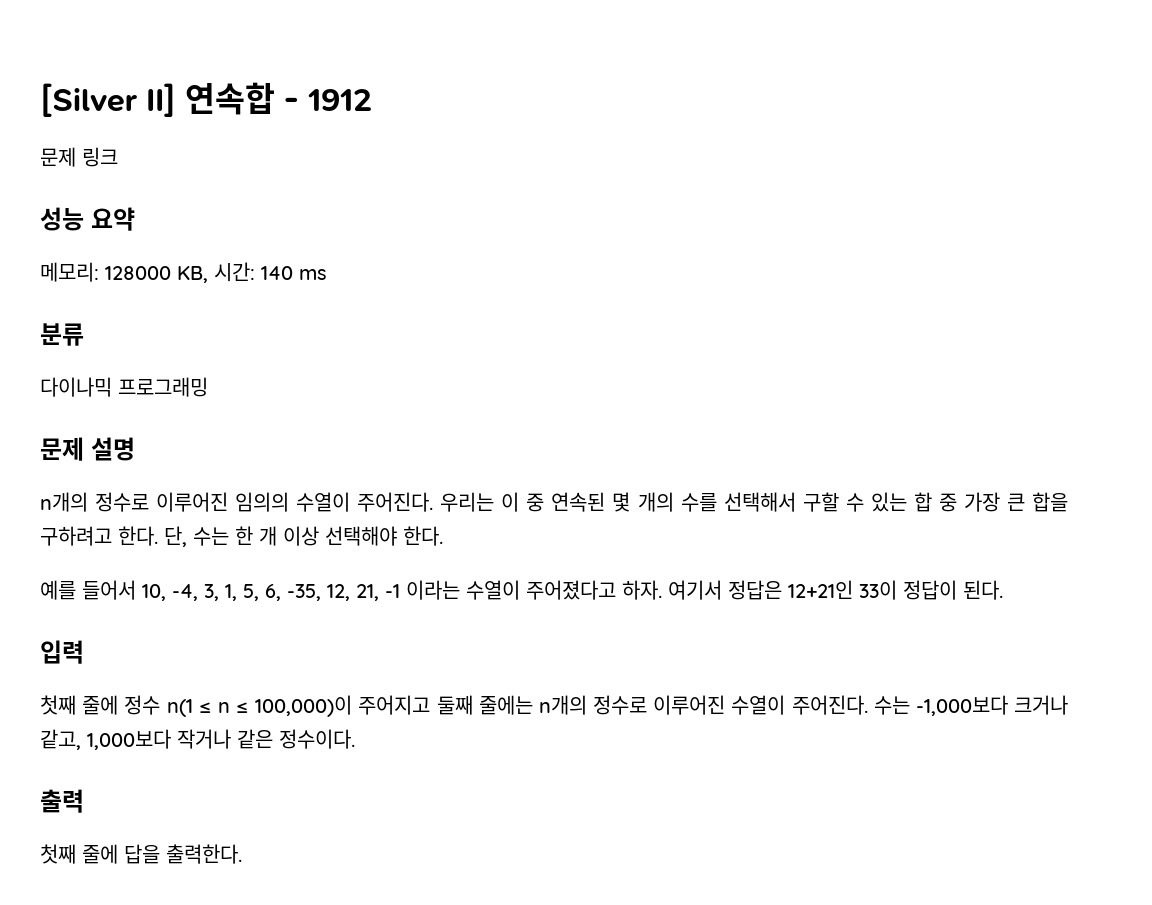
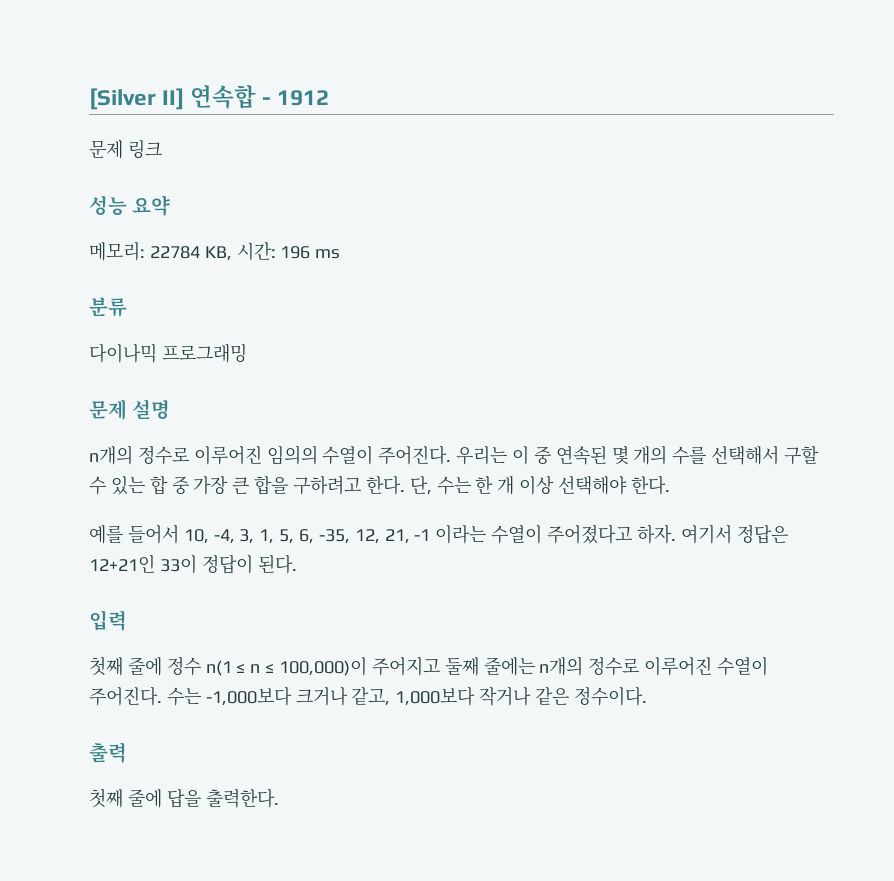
- 메모리: 128000 KB, 시간: 140 ms
+ 메모리: 22784 KB, 시간: 196 ms

